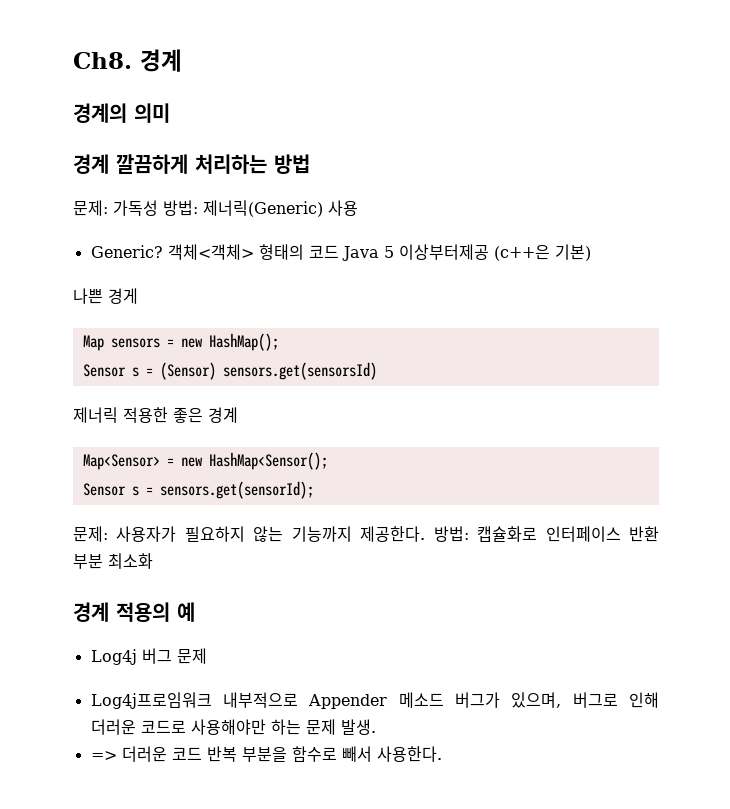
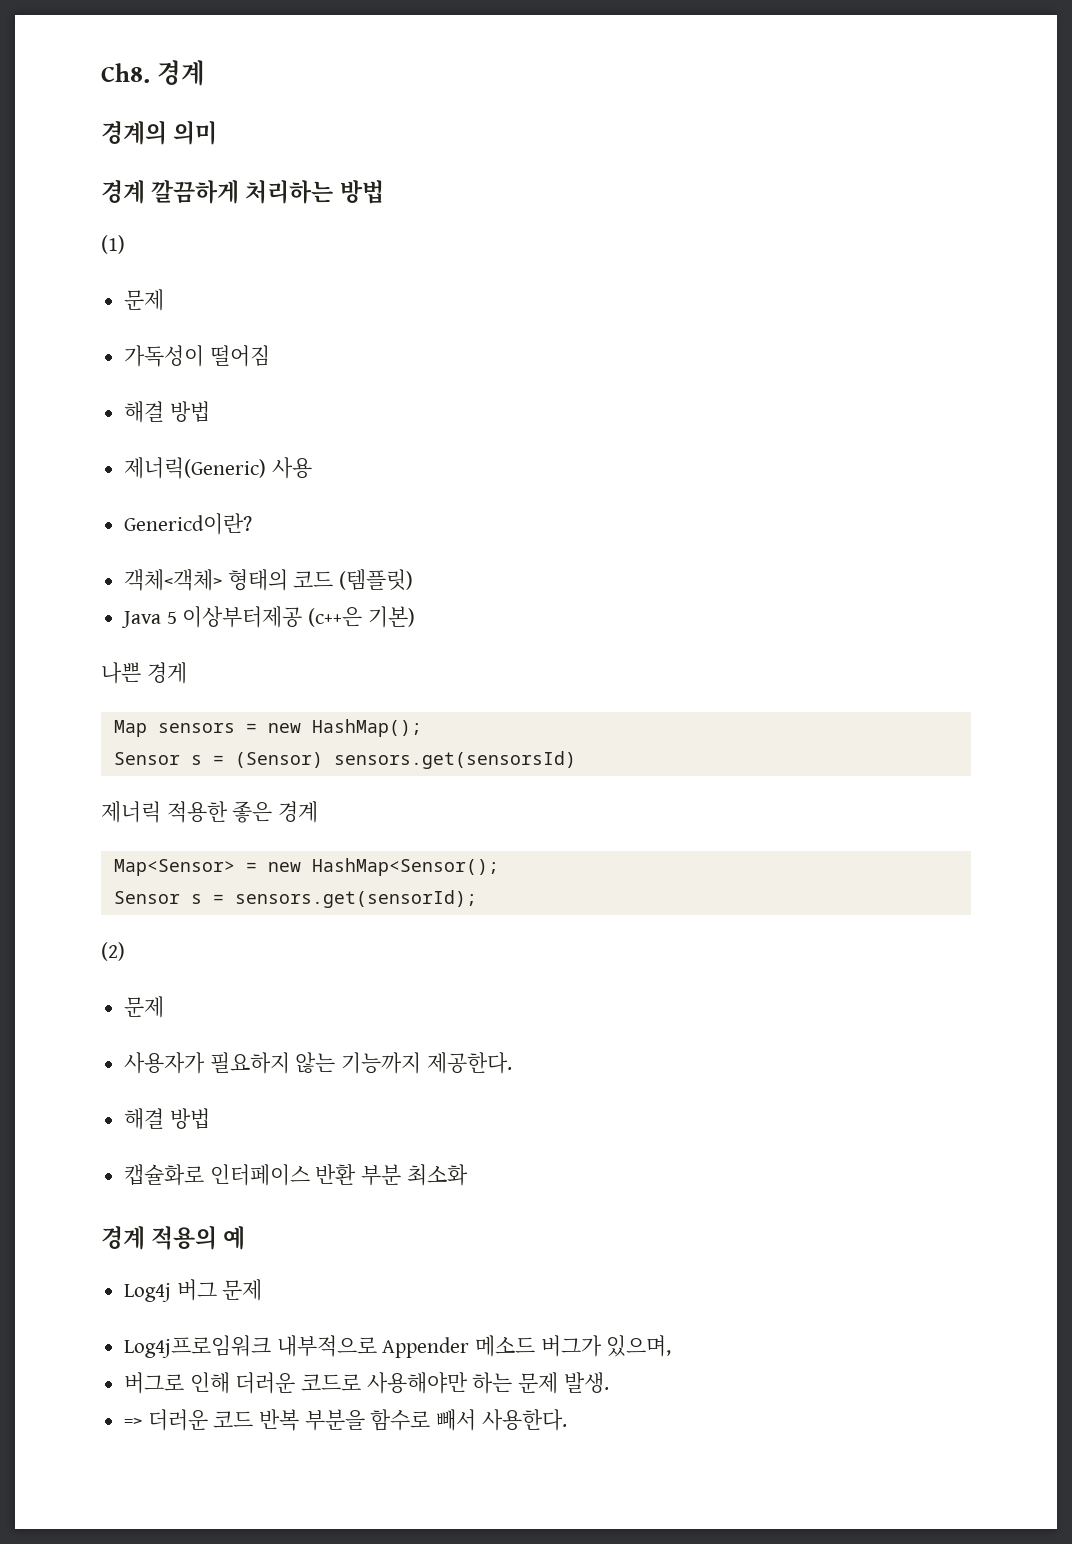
- 문제: 가독성 방법: 제너릭(Generic) 사용
+ (1)
+ 문제
+ 가독성이 떨어짐
+ 해결 방법
+ 제너릭(Generic) 사용
- Generic? 객체<객체> 형태의 코드 Java 5 이상부터제공 (c++은 기본)
+ Genericd이란?
+ 객체<객체> 형태의 코드 (템플릿)
+ Java 5 이상부터제공 (c++은 기본)
- 문제: 사용자가 필요하지 않는 기능까지 제공한다. 방법: 캡슐화로 인터페이스 반환 부분 최소화
+ (2)
+ 문제
+ 사용자가 필요하지 않는 기능까지 제공한다.
+ 해결 방법
+ 캡슐화로 인터페이스 반환 부분 최소화
- Log4j프로임워크 내부적으로 Appender 메소드 버그가 있으며, 버그로 인해 더러운 코드로 사용해야만 하는 문제 발생.
+ Log4j프로임워크 내부적으로 Appender 메소드 버그가 있으며,
+ 버그로 인해 더러운 코드로 사용해야만 하는 문제 발생.

